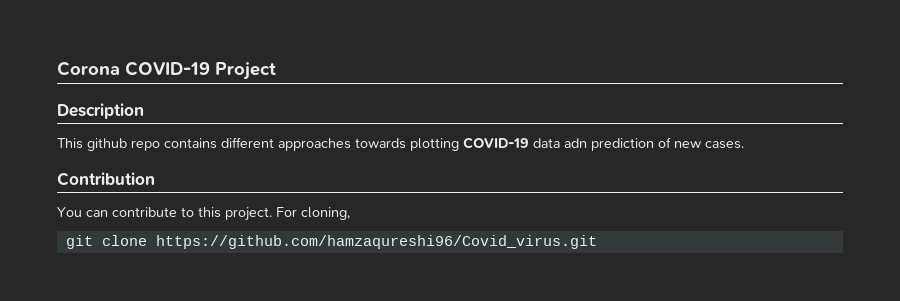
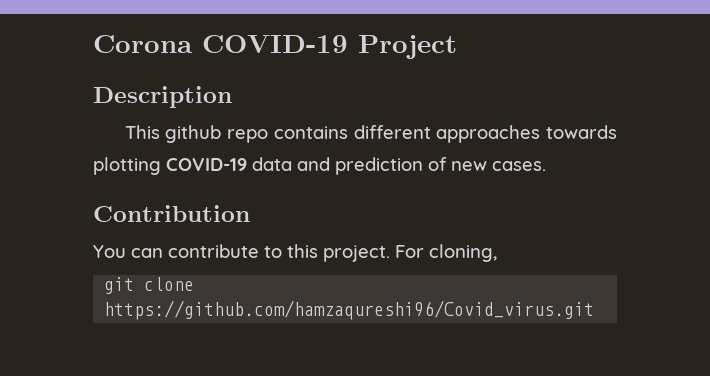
- This github repo contains different approaches towards plotting COVID-19 data adn prediction of new cases.
+ This github repo contains different approaches towards plotting COVID-19 data and prediction of new cases.

